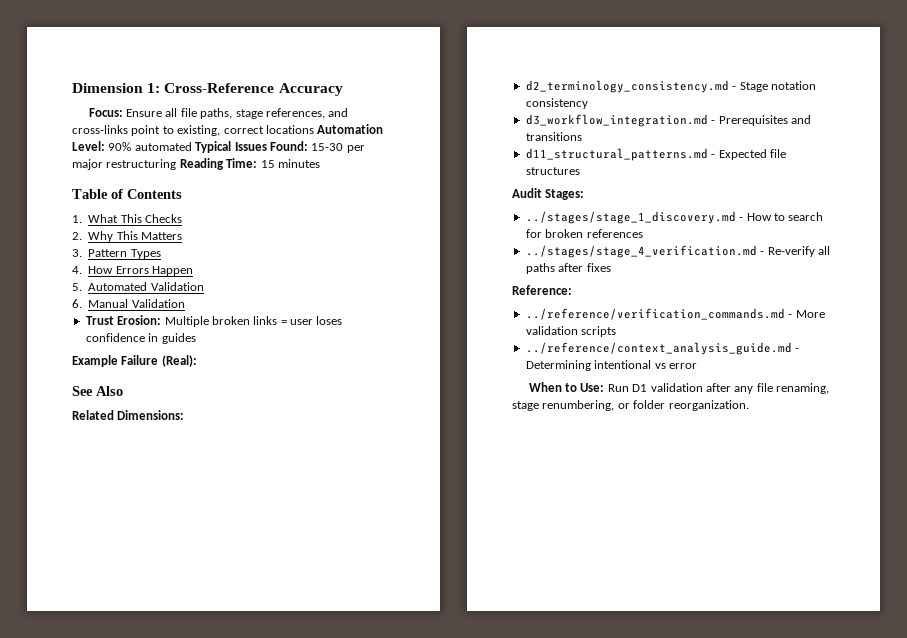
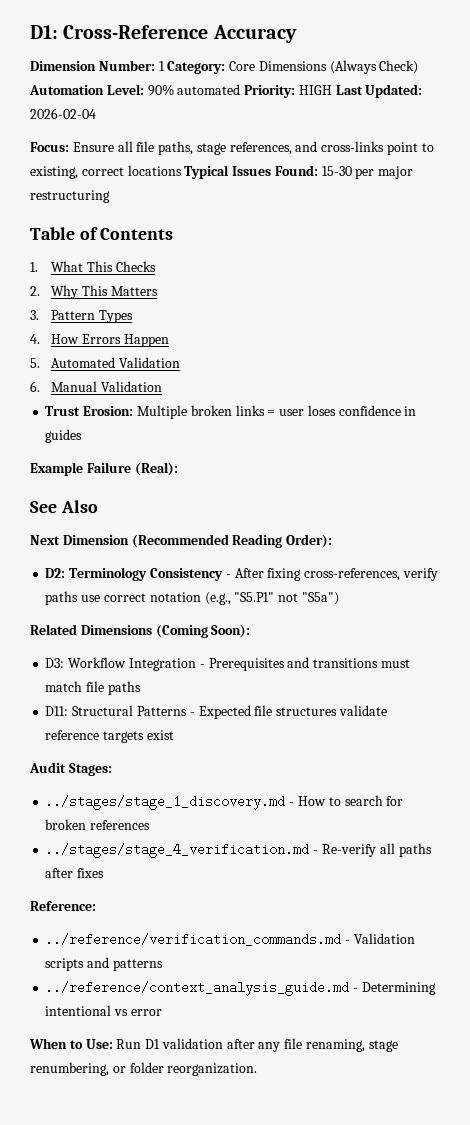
- Dimension 1: Cross-Reference Accuracy
+ D1: Cross-Reference Accuracy
+ Dimension Number: 1 Category: Core Dimensions (Always Check) Automation Level: 90% automated Priority: HIGH Last Updated: 2026-02-04
- Focus: Ensure all file paths, stage references, and cross-links point to existing, correct locations Automation Level: 90% automated Typical Issues Found: 15-30 per major restructuring Reading Time: 15 minutes
+ Focus: Ensure all file paths, stage references, and cross-links point to existing, correct locations Typical Issues Found: 15-30 per major restructuring
- Related Dimensions:
- d2_terminology_consistency.md - Stage notation consistency
- d3_workflow_integration.md - Prerequisites and transitions
- d11_structural_patterns.md - Expected file structures
+ Next Dimension (Recommended Reading Order):
+ D2: Terminology Consistency - After fixing cross-references, verify paths use correct notation (e.g., "S5.P1" not "S5a")
+ Related Dimensions (Coming Soon):
+ D3: Workflow Integration - Prerequisites and transitions must match file paths
+ D11: Structural Patterns - Expected file structures validate reference targets exist
- ../reference/verification_commands.md - More validation scripts
+ ../reference/verification_commands.md - Validation scripts and patterns

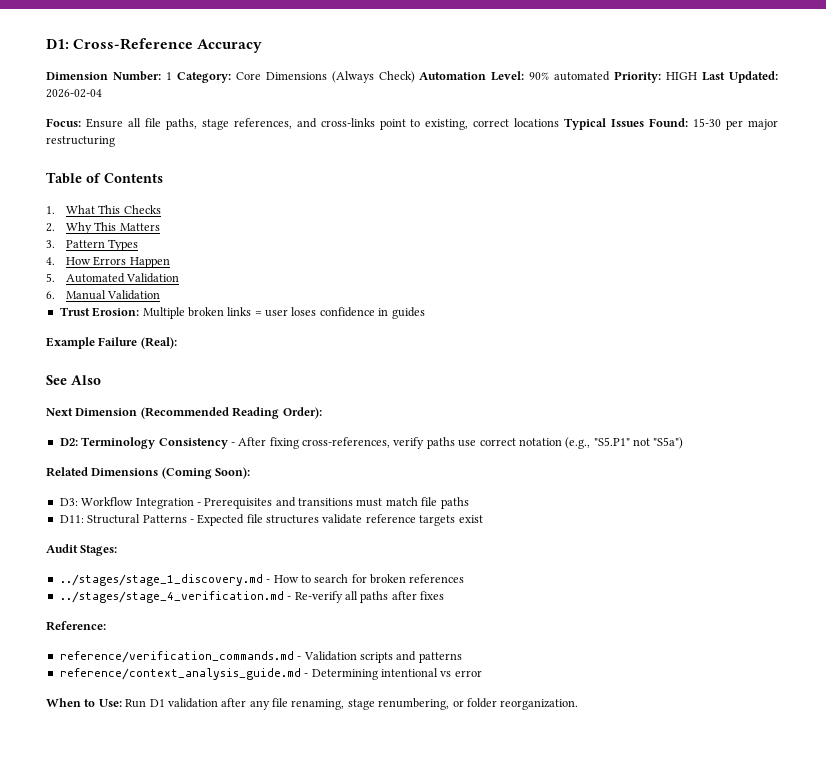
- ../reference/verification_commands.md - Validation scripts and patterns
+ reference/verification_commands.md - Validation scripts and patterns
- ../reference/context_analysis_guide.md - Determining intentional vs error
+ reference/context_analysis_guide.md - Determining intentional vs error

